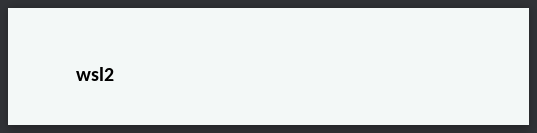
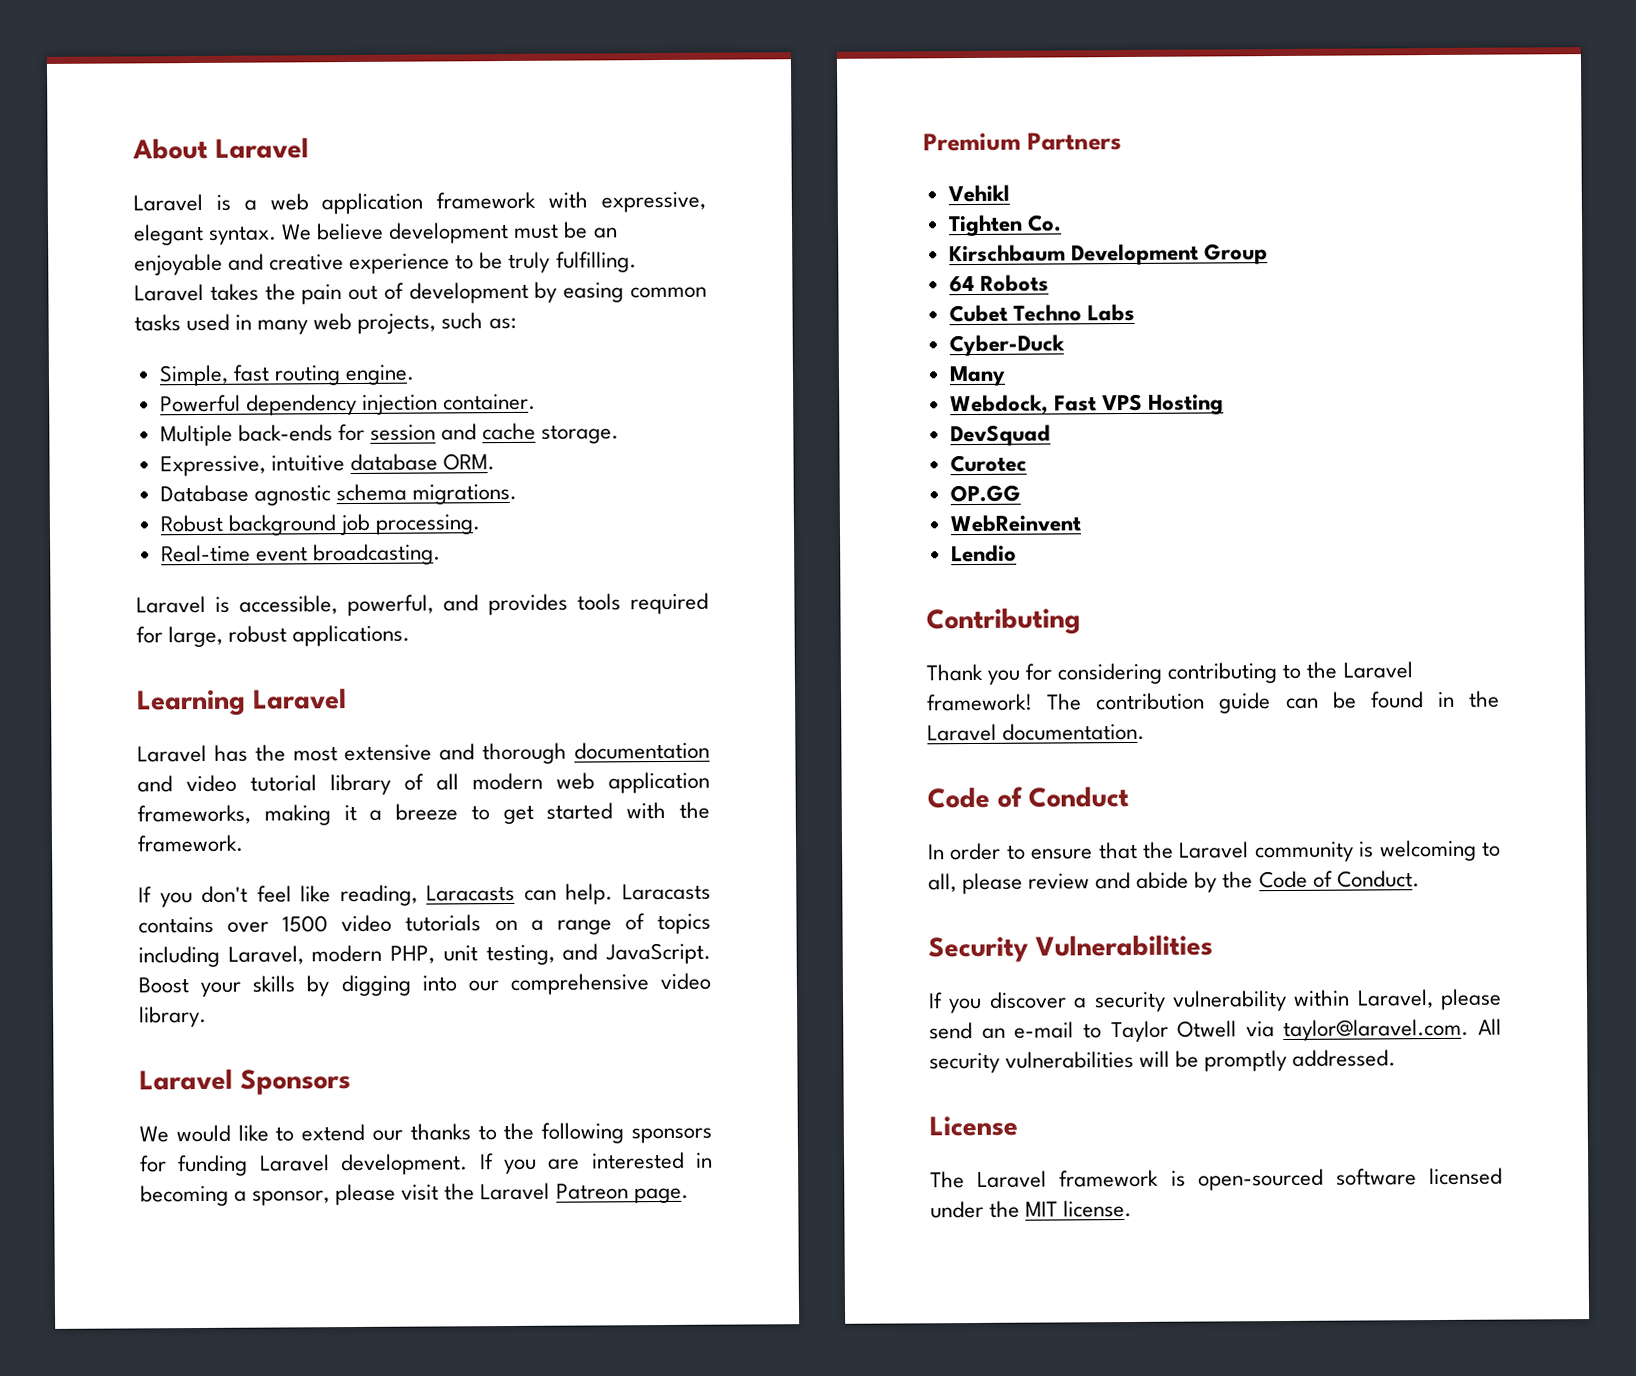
- wsl2
+ About Laravel
+ Laravel is a web application framework with expressive, elegant syntax. We believe development must be an enjoyable and creative experience to be truly fulfilling. Laravel takes the pain out of development by easing common tasks used in many web projects, such as:
+ Simple, fast routing engine.
+ Powerful dependency injection container.
+ Multiple back-ends for session and cache storage.
+ Expressive, intuitive database ORM.
+ Database agnostic schema migrations.
+ Robust background job processing.
+ Real-time event broadcasting.
+ Laravel is accessible, powerful, and provides tools required for large, robust applications.
+ Learning Laravel
+ Laravel has the most extensive and thorough documentation and video tutorial library of all modern web application frameworks, making it a breeze to get started with the framework.
+ If you don't feel like reading, Laracasts can help. Laracasts contains over 1500 video tutorials on a range of topics including Laravel, modern PHP, unit testing, and JavaScript. Boost your skills by digging into our comprehensive video library.
+ Laravel Sponsors
+ We would like to extend our thanks to the following sponsors for funding Laravel development. If you are interested in becoming a sponsor, please visit the Laravel Patreon page.
+ Premium Partners
+ Vehikl
+ Tighten Co.
+ Kirschbaum Development Group
+ 64 Robots
+ Cubet Techno Labs
+ Cyber-Duck
+ Many
+ Webdock, Fast VPS Hosting
+ DevSquad
+ Curotec
+ OP.GG
+ WebReinvent
+ Lendio
+ Contributing
+ Thank you for considering contributing to the Laravel framework! The contribution guide can be found in the Laravel documentation.
+ Code of Conduct
+ In order to ensure that the Laravel community is welcoming to all, please review and abide by the Code of Conduct.
+ Security Vulnerabilities
+ If you discover a security vulnerability within Laravel, please send an e-mail to Taylor Otwell via taylor@laravel.com. All security vulnerabilities will be promptly addressed.
+ License
+ The Laravel framework is open-sourced software licensed under the MIT license.

